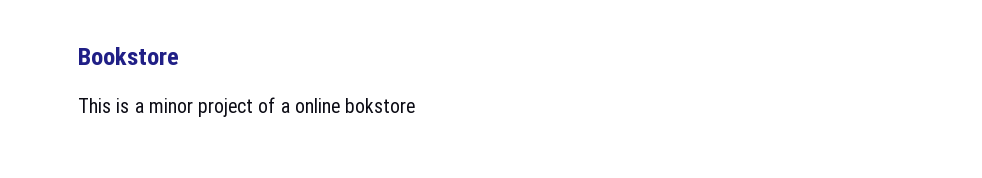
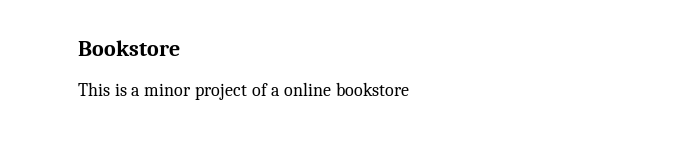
- This is a minor project of a online bokstore
+ This is a minor project of a online bookstore

